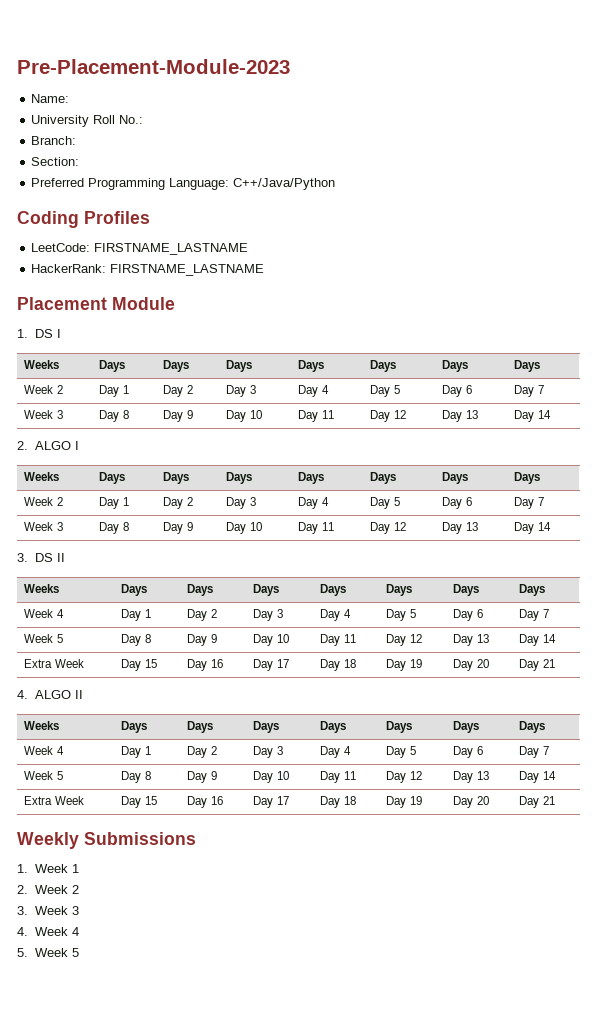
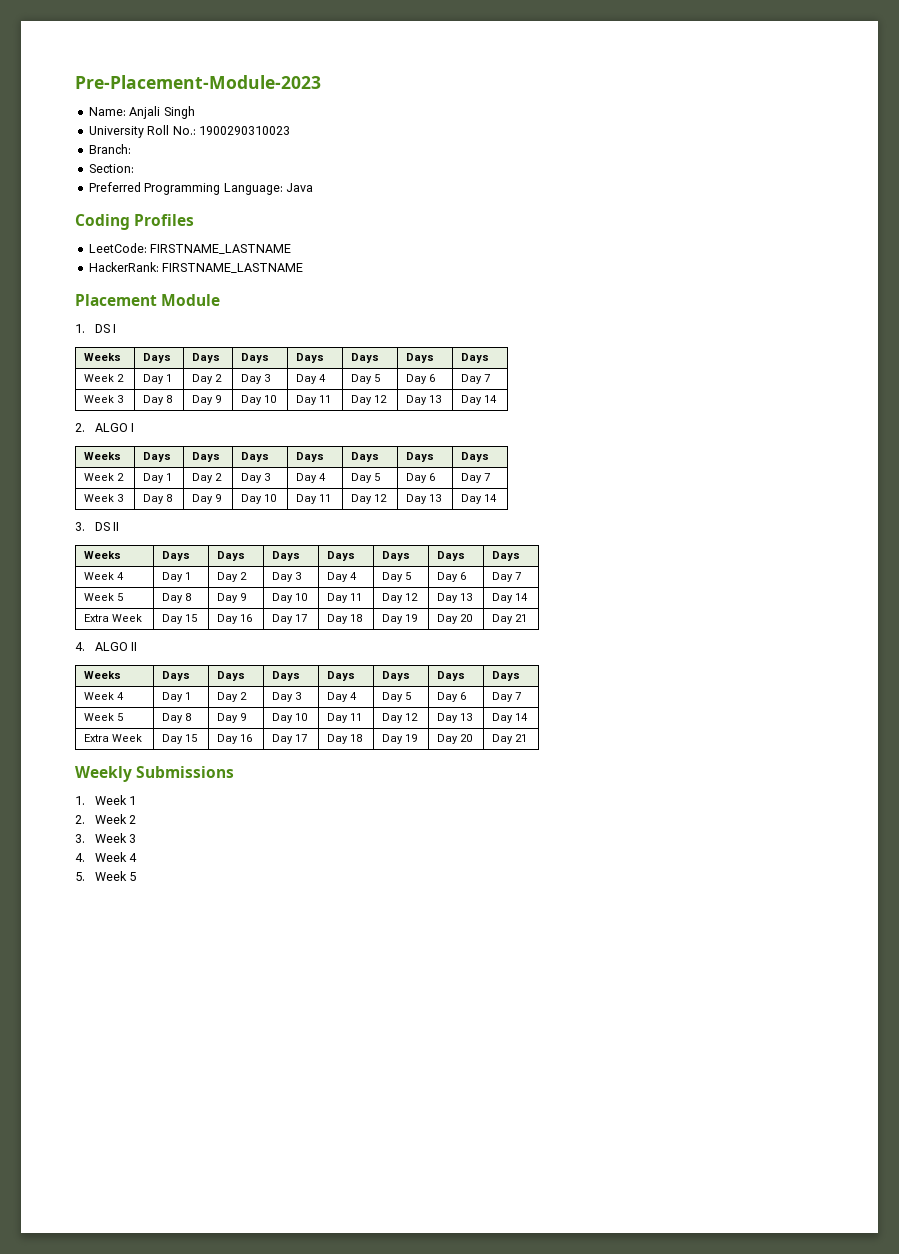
- Name:
+ Name: Anjali Singh
- University Roll No.:
+ University Roll No.: 1900290310023
- Preferred Programming Language: C++/Java/Python
+ Preferred Programming Language: Java

